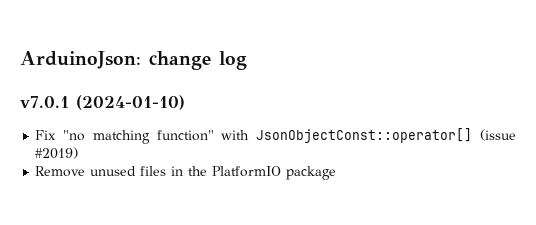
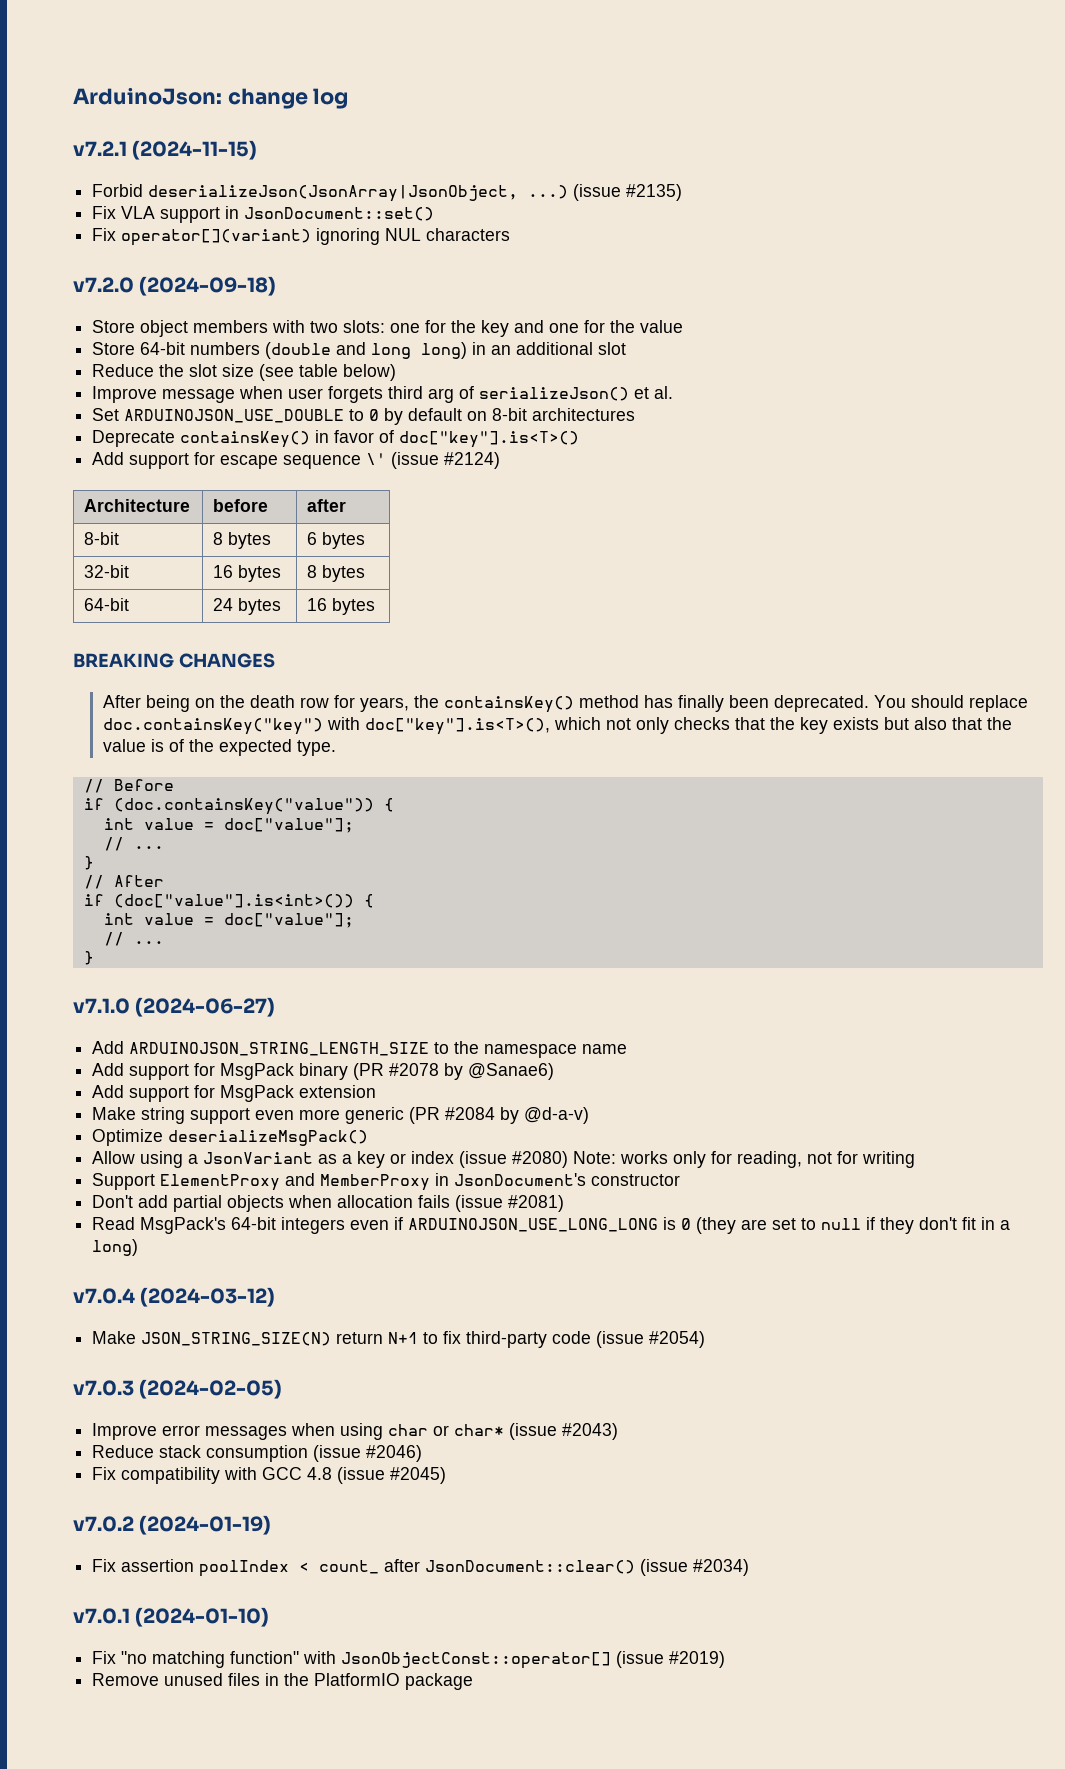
+ v7.2.1 (2024-11-15)
+ Forbid deserializeJson(JsonArray|JsonObject, ...) (issue #2135)
+ Fix VLA support in JsonDocument::set()
+ Fix operator[](variant) ignoring NUL characters
+ v7.2.0 (2024-09-18)
+ Store object members with two slots: one for the key and one for the value
+ Store 64-bit numbers (double and long long) in an additional slot
+ Reduce the slot size (see table below)
+ Improve message when user forgets third arg of serializeJson() et al.
+ Set ARDUINOJSON_USE_DOUBLE to 0 by default on 8-bit architectures
+ Deprecate containsKey() in favor of doc["key"].is<T>()
+ Add support for escape sequence \' (issue #2124)
+ Architecture | before | after
+ 8-bit | 8 bytes | 6 bytes
+ 32-bit | 16 bytes | 8 bytes
+ 64-bit | 24 bytes | 16 bytes
+ BREAKING CHANGES
+ After being on the death row for years, the containsKey() method has finally been deprecated. You should replace doc.containsKey("key") with doc["key"].is<T>(), which not only checks that the key exists but also that the value is of the expected type.
+ // Before
+ if (doc.containsKey("value")) {
+ int value = doc["value"];
+ // ...
+ }
+ // After
+ if (doc["value"].is<int>()) {
+ int value = doc["value"];
+ // ...
+ }
+ v7.1.0 (2024-06-27)
+ Add ARDUINOJSON_STRING_LENGTH_SIZE to the namespace name
+ Add support for MsgPack binary (PR #2078 by @Sanae6)
+ Add support for MsgPack extension
+ Make string support even more generic (PR #2084 by @d-a-v)
+ Optimize deserializeMsgPack()
+ Allow using a JsonVariant as a key or index (issue #2080) Note: works only for reading, not for writing
+ Support ElementProxy and MemberProxy in JsonDocument's constructor
+ Don't add partial objects when allocation fails (issue #2081)
+ Read MsgPack's 64-bit integers even if ARDUINOJSON_USE_LONG_LONG is 0 (they are set to null if they don't fit in a long)
+ v7.0.4 (2024-03-12)
+ Make JSON_STRING_SIZE(N) return N+1 to fix third-party code (issue #2054)
+ v7.0.3 (2024-02-05)
+ Improve error messages when using char or char* (issue #2043)
+ Reduce stack consumption (issue #2046)
+ Fix compatibility with GCC 4.8 (issue #2045)
+ v7.0.2 (2024-01-19)
+ Fix assertion poolIndex < count_ after JsonDocument::clear() (issue #2034)

